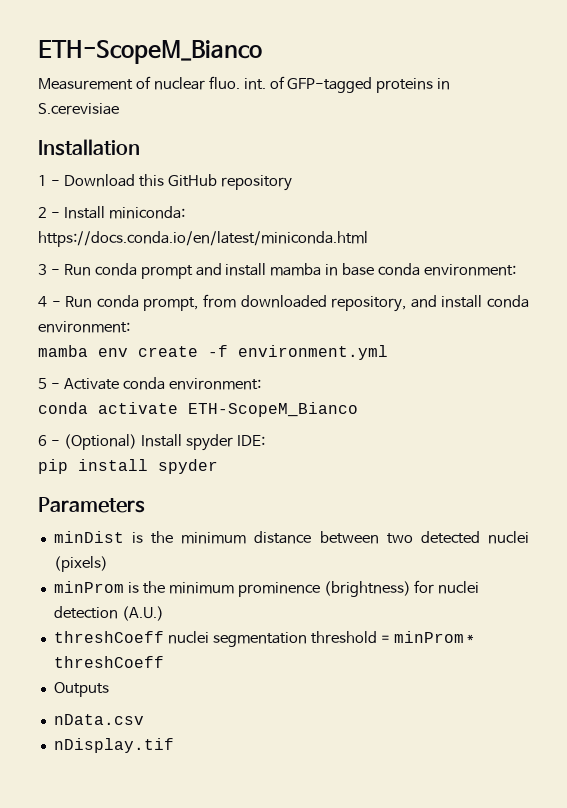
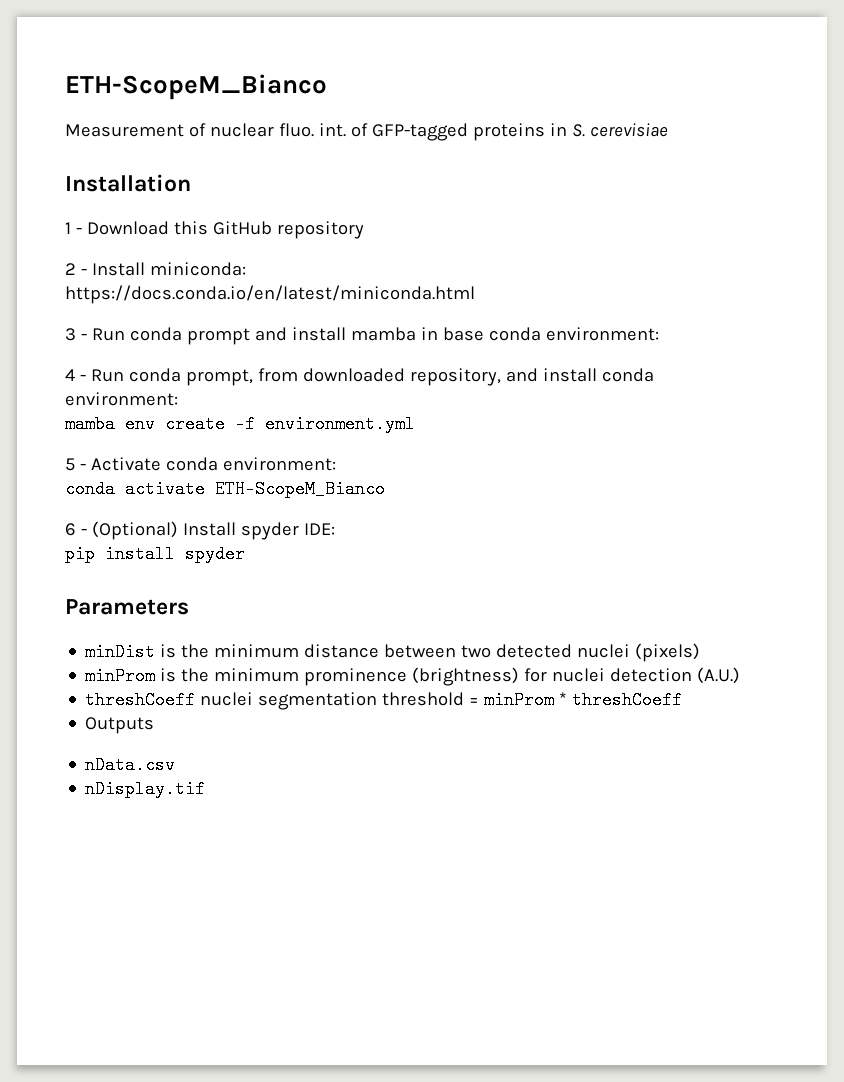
- Measurement of nuclear fluo. int. of GFP-tagged proteins in S.cerevisiae
+ Measurement of nuclear fluo. int. of GFP-tagged proteins in S. cerevisiae

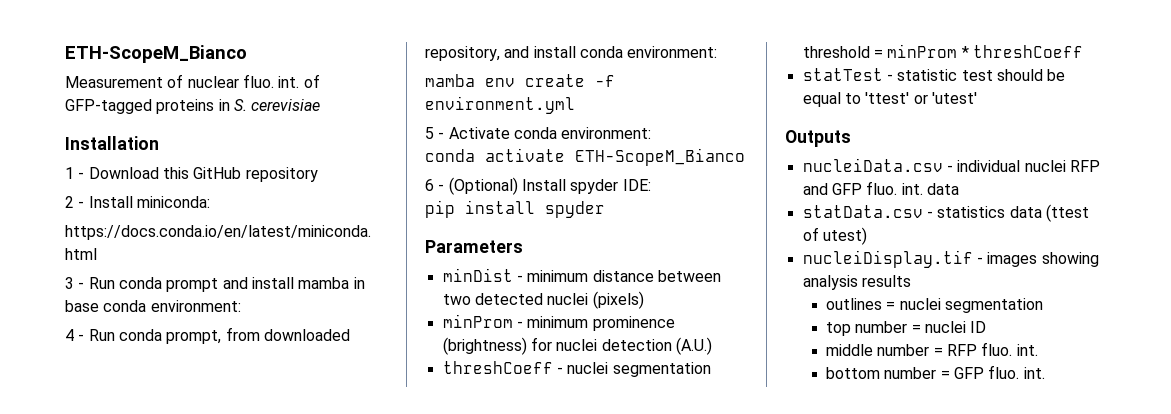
- minDist is the minimum distance between two detected nuclei (pixels)
+ minDist - minimum distance between two detected nuclei (pixels)
- minProm is the minimum prominence (brightness) for nuclei detection (A.U.)
+ minProm - minimum prominence (brightness) for nuclei detection (A.U.)
- threshCoeff nuclei segmentation threshold = minProm * threshCoeff
+ threshCoeff - nuclei segmentation threshold = minProm * threshCoeff
+ statTest - statistic test should be equal to 'ttest' or 'utest'
  Outputs
- nData.csv
- nDisplay.tif
+ nucleiData.csv - individual nuclei RFP and GFP fluo. int. data
+ statData.csv - statistics data (ttest of utest)
+ nucleiDisplay.tif - images showing analysis results
+ outlines = nuclei segmentation
+ top number = nuclei ID
+ middle number = RFP fluo. int.
+ bottom number = GFP fluo. int.

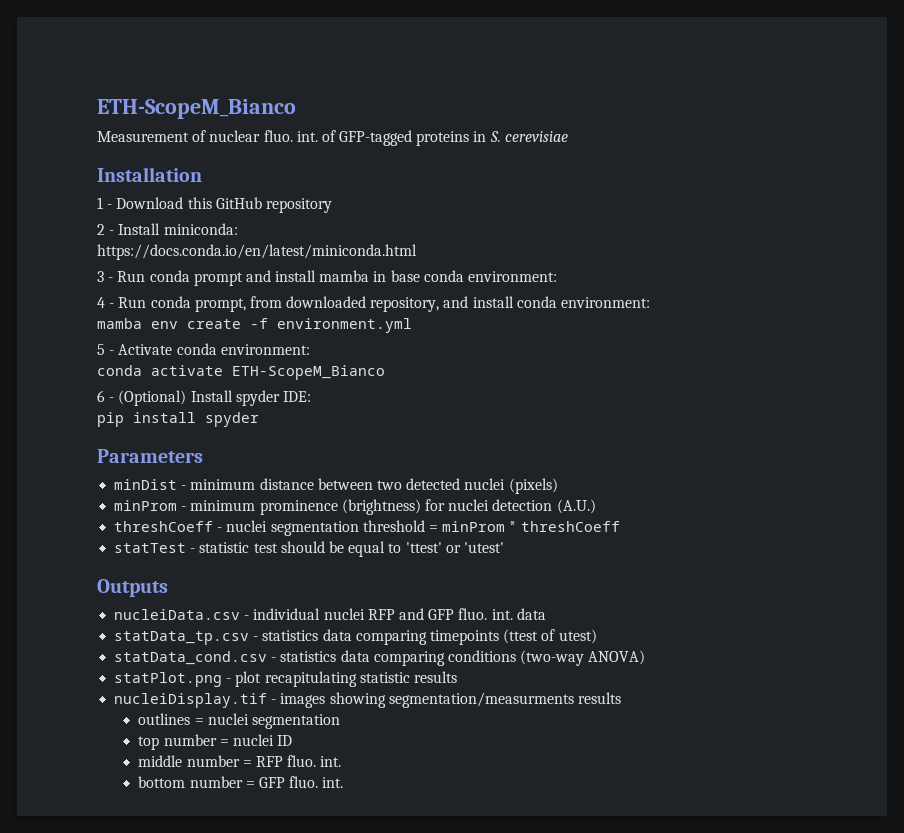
- statData.csv - statistics data (ttest of utest)
+ statData_tp.csv - statistics data comparing timepoints (ttest of utest)
+ statData_cond.csv - statistics data comparing conditions (two-way ANOVA)
+ statPlot.png - plot recapitulating statistic results
- nucleiDisplay.tif - images showing analysis results
+ nucleiDisplay.tif - images showing segmentation/measurments results

